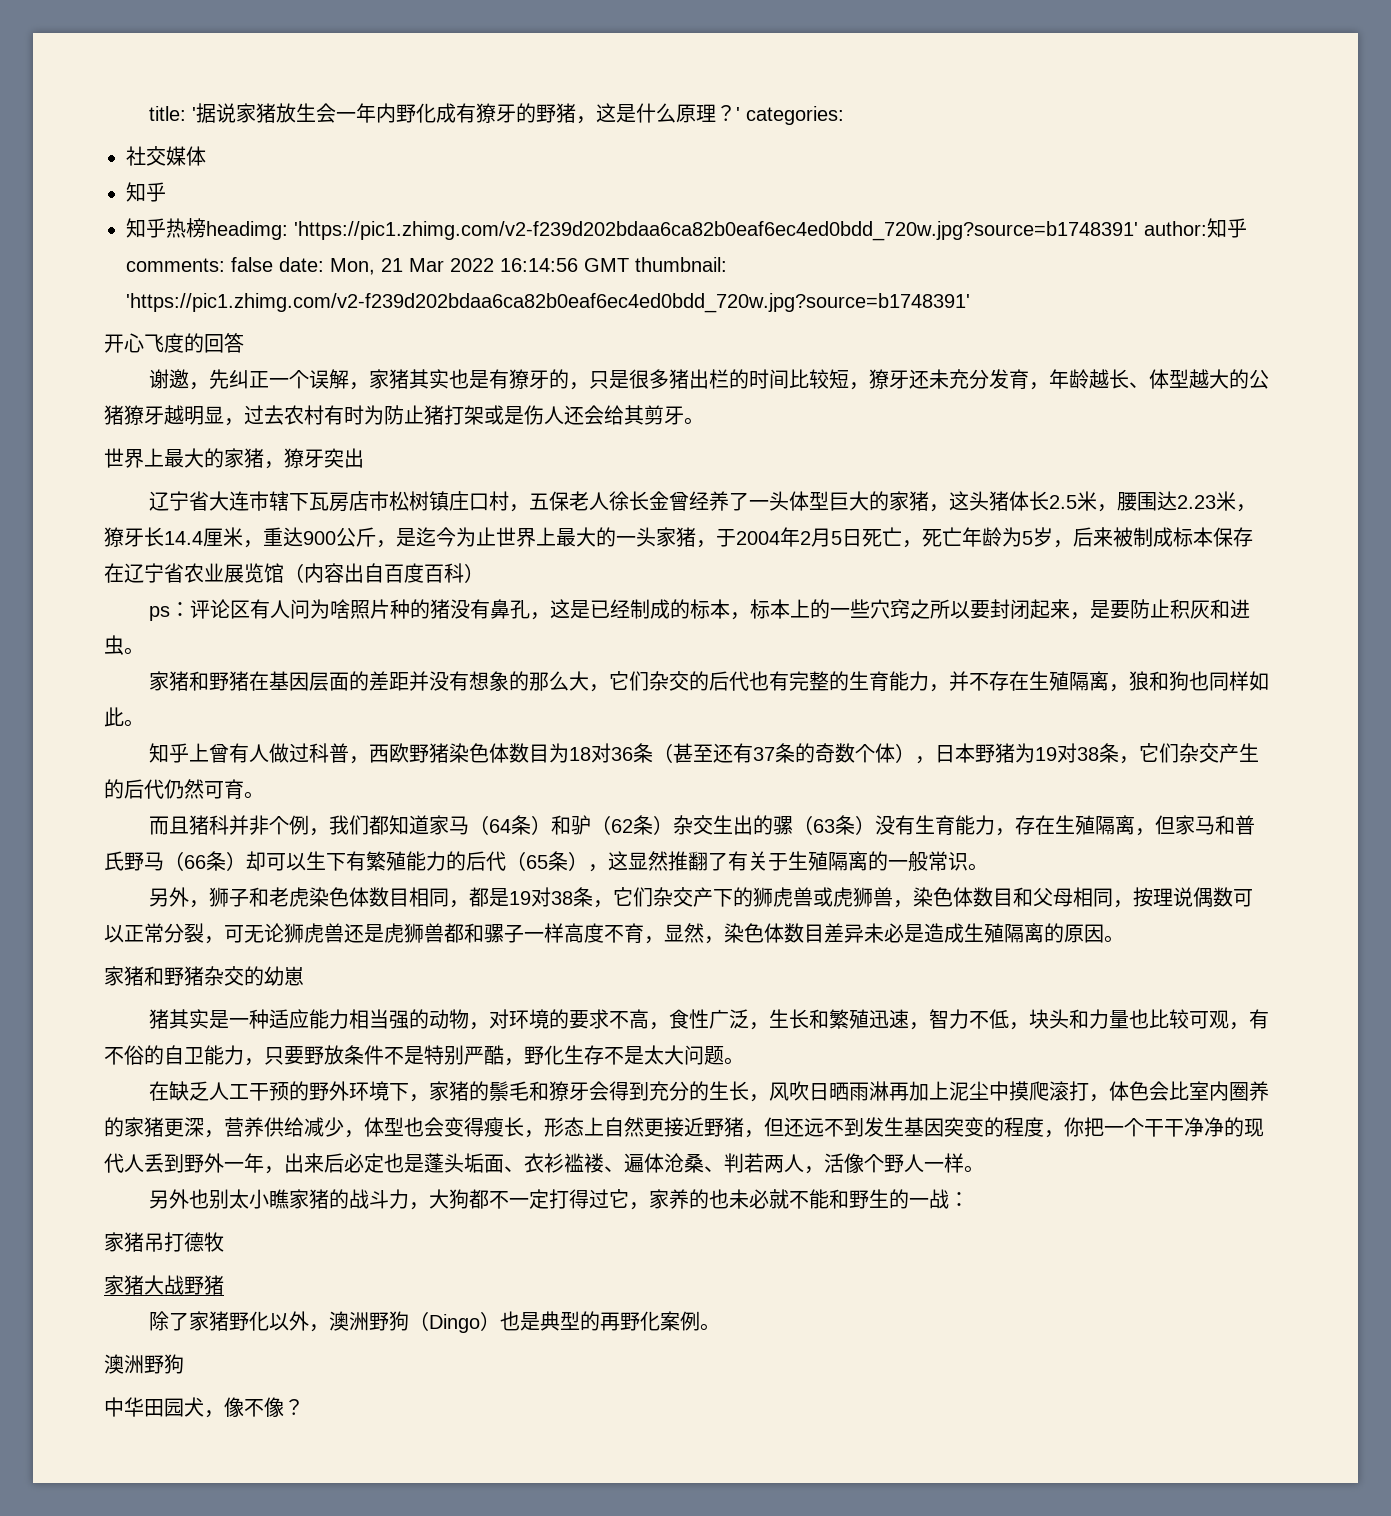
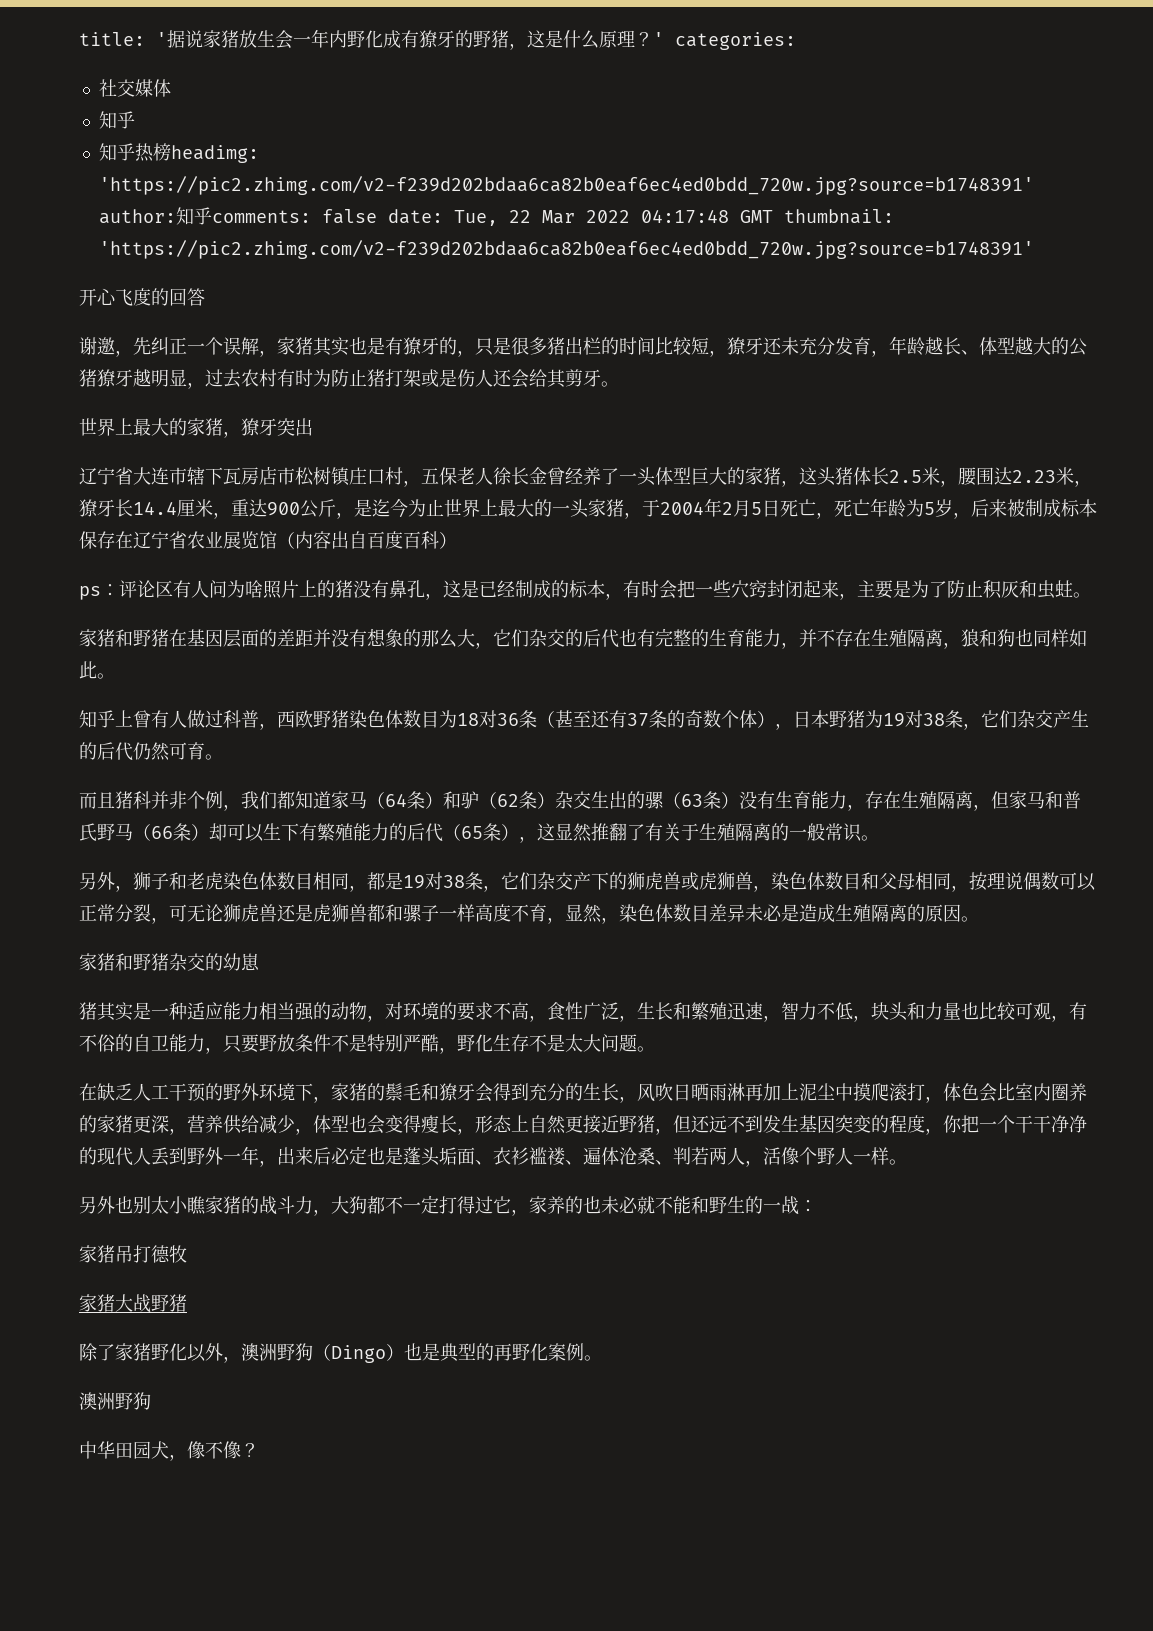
- 知乎热榜headimg: 'https://pic1.zhimg.com/v2-f239d202bdaa6ca82b0eaf6ec4ed0bdd_720w.jpg?source=b1748391' author:知乎comments: false date: Mon, 21 Mar 2022 16:14:56 GMT thumbnail: 'https://pic1.zhimg.com/v2-f239d202bdaa6ca82b0eaf6ec4ed0bdd_720w.jpg?source=b1748391'
+ 知乎热榜headimg: 'https://pic2.zhimg.com/v2-f239d202bdaa6ca82b0eaf6ec4ed0bdd_720w.jpg?source=b1748391' author:知乎comments: false date: Tue, 22 Mar 2022 04:17:48 GMT thumbnail: 'https://pic2.zhimg.com/v2-f239d202bdaa6ca82b0eaf6ec4ed0bdd_720w.jpg?source=b1748391'
- ps：评论区有人问为啥照片种的猪没有鼻孔，这是已经制成的标本，标本上的一些穴窍之所以要封闭起来，是要防止积灰和进虫。
+ ps：评论区有人问为啥照片上的猪没有鼻孔，这是已经制成的标本，有时会把一些穴窍封闭起来，主要是为了防止积灰和虫蛀。

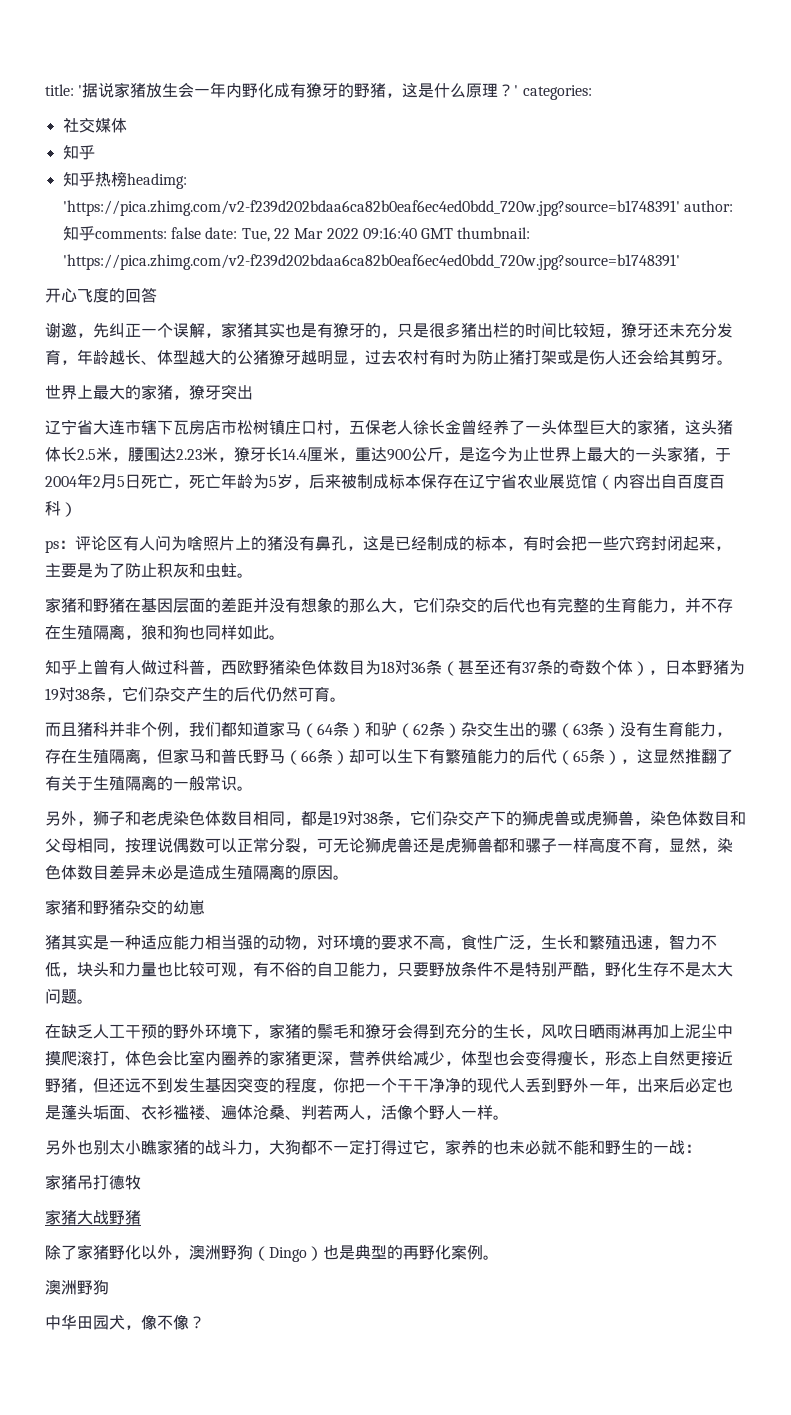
- 知乎热榜headimg: 'https://pic2.zhimg.com/v2-f239d202bdaa6ca82b0eaf6ec4ed0bdd_720w.jpg?source=b1748391' author:知乎comments: false date: Tue, 22 Mar 2022 04:17:48 GMT thumbnail: 'https://pic2.zhimg.com/v2-f239d202bdaa6ca82b0eaf6ec4ed0bdd_720w.jpg?source=b1748391'
+ 知乎热榜headimg: 'https://pica.zhimg.com/v2-f239d202bdaa6ca82b0eaf6ec4ed0bdd_720w.jpg?source=b1748391' author:知乎comments: false date: Tue, 22 Mar 2022 09:16:40 GMT thumbnail: 'https://pica.zhimg.com/v2-f239d202bdaa6ca82b0eaf6ec4ed0bdd_720w.jpg?source=b1748391'

